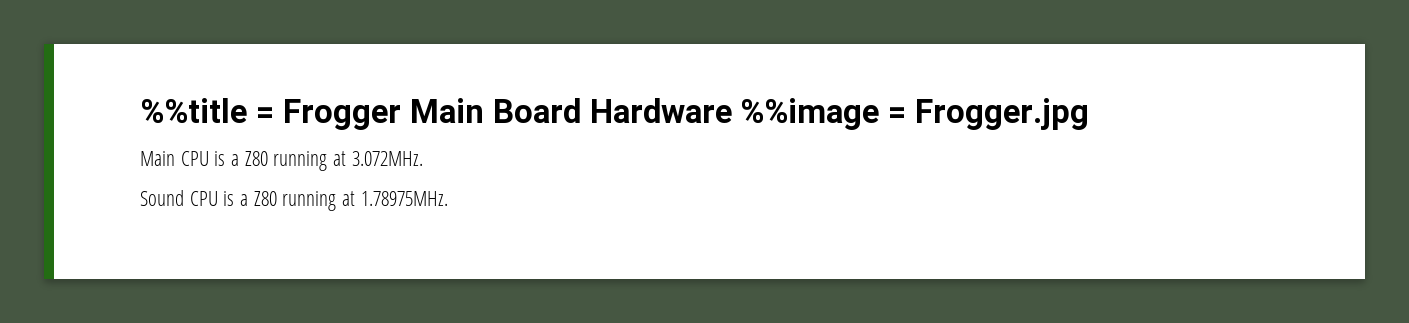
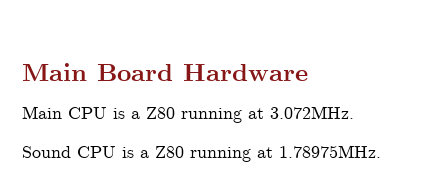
- %%title = Frogger Main Board Hardware %%image = Frogger.jpg
+ Main Board Hardware

